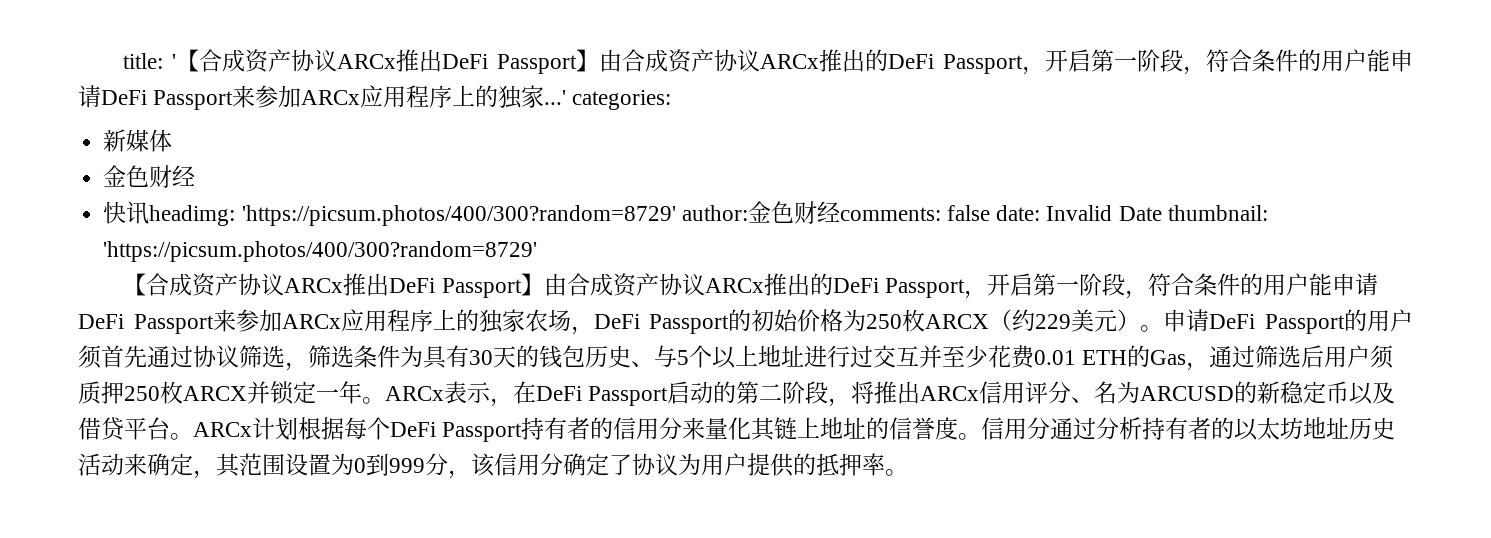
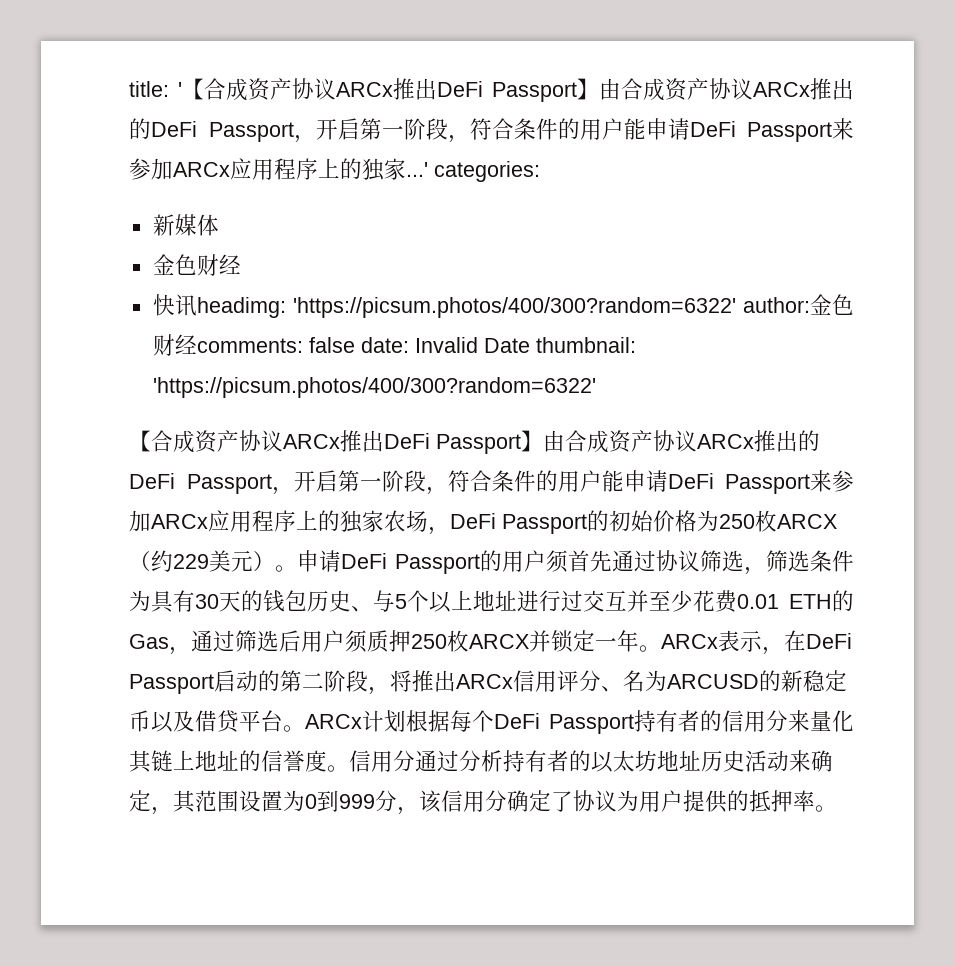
- 快讯headimg: 'https://picsum.photos/400/300?random=8729' author:金色财经comments: false date: Invalid Date thumbnail: 'https://picsum.photos/400/300?random=8729'
+ 快讯headimg: 'https://picsum.photos/400/300?random=6322' author:金色财经comments: false date: Invalid Date thumbnail: 'https://picsum.photos/400/300?random=6322'

